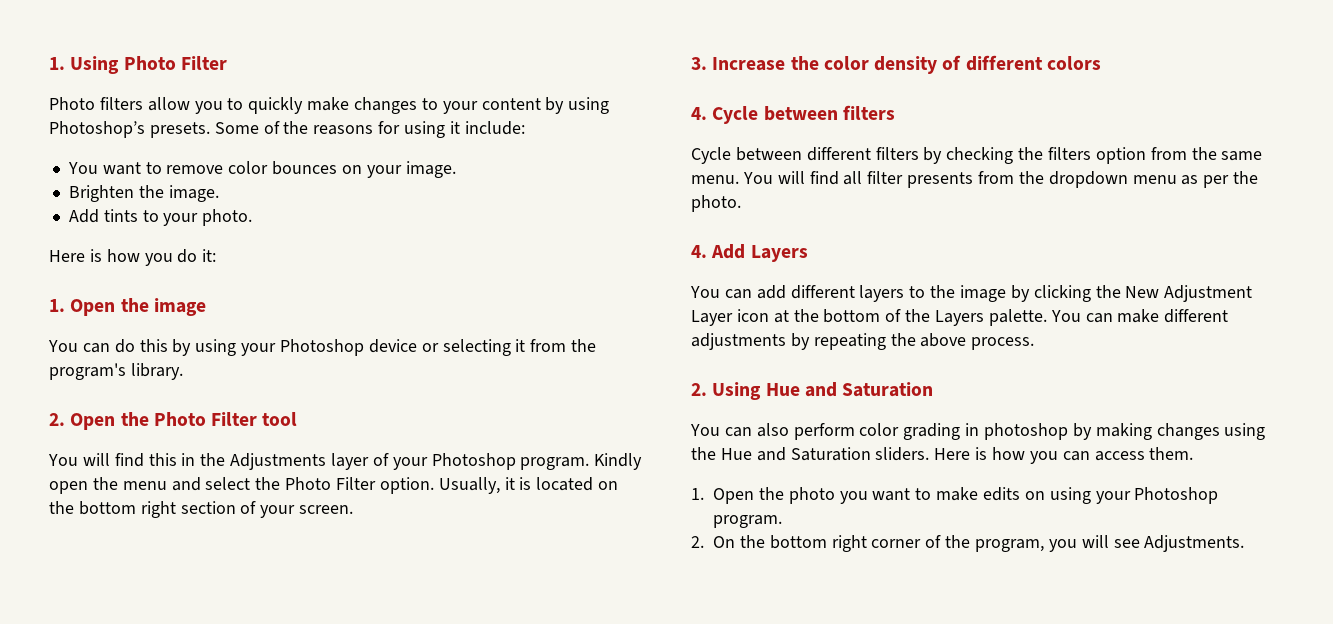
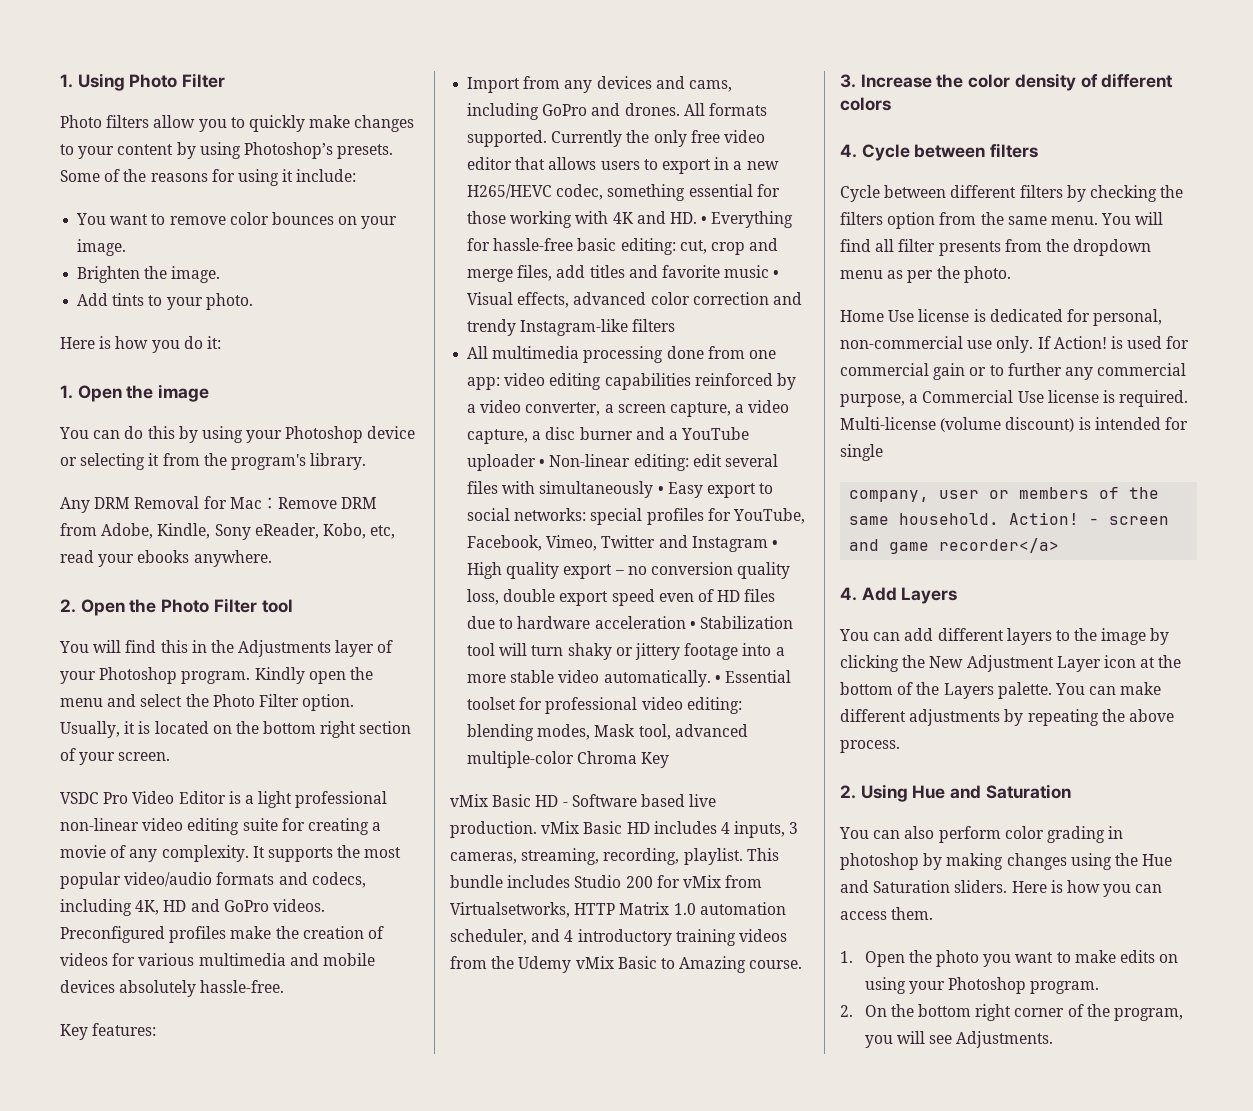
+ Any DRM Removal for Mac：Remove DRM from Adobe, Kindle, Sony eReader, Kobo, etc, read your ebooks anywhere.
+ VSDC Pro Video Editor is a light professional non-linear video editing suite for creating a movie of any complexity. It supports the most popular video/audio formats and codecs, including 4K, HD and GoPro videos. Preconfigured profiles make the creation of videos for various multimedia and mobile devices absolutely hassle-free.
+ Key features:
+ Import from any devices and cams, including GoPro and drones. All formats supported. Сurrently the only free video editor that allows users to export in a new H265/HEVC codec, something essential for those working with 4K and HD. • Everything for hassle-free basic editing: cut, crop and merge files, add titles and favorite music • Visual effects, advanced color correction and trendy Instagram-like filters
+ All multimedia processing done from one app: video editing capabilities reinforced by a video converter, a screen capture, a video capture, a disc burner and a YouTube uploader • Non-linear editing: edit several files with simultaneously • Easy export to social networks: special profiles for YouTube, Facebook, Vimeo, Twitter and Instagram • High quality export – no conversion quality loss, double export speed even of HD files due to hardware acceleration • Stabilization tool will turn shaky or jittery footage into a more stable video automatically. • Essential toolset for professional video editing: blending modes, Mask tool, advanced multiple-color Chroma Key
+ vMix Basic HD - Software based live production. vMix Basic HD includes 4 inputs, 3 cameras, streaming, recording, playlist. This bundle includes Studio 200 for vMix from Virtualsetworks, HTTP Matrix 1.0 automation scheduler, and 4 introductory training videos from the Udemy vMix Basic to Amazing course.
+ Home Use license is dedicated for personal, non-commercial use only. If Action! is used for commercial gain or to further any commercial purpose, a Commercial Use license is required. Multi-license (volume discount) is intended for single
+ company, user or members of the same household. Action! - screen and game recorder</a>

